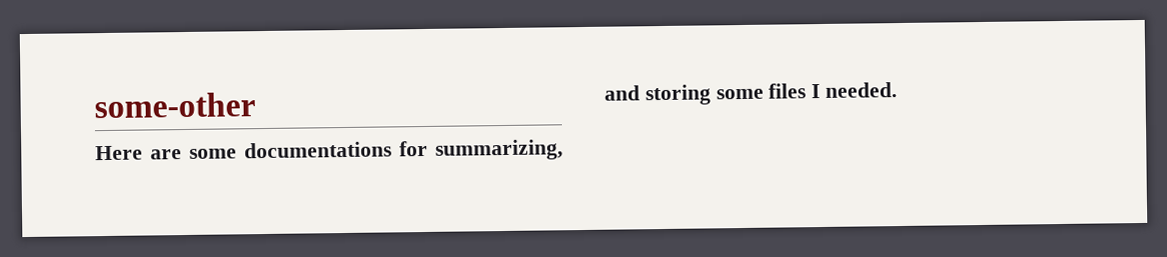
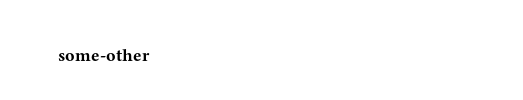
- Here are some documentations for summarizing, and storing some files I needed.

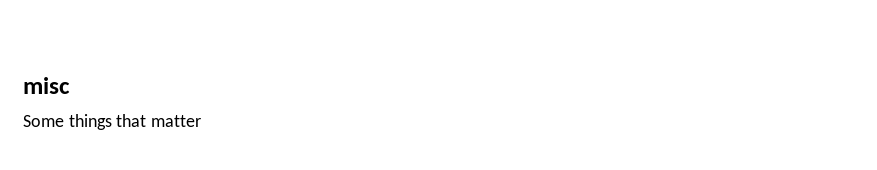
- some-other
+ misc
+ Some things that matter

